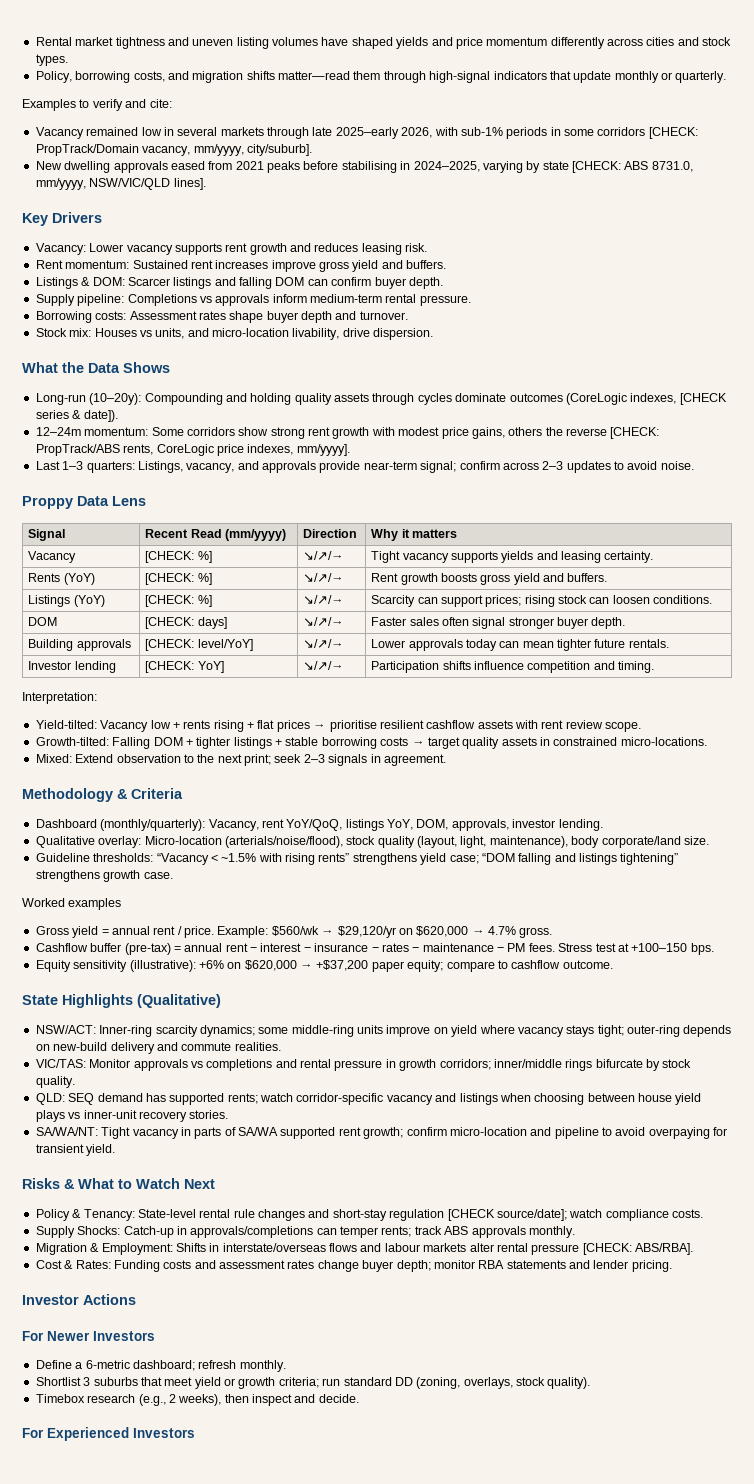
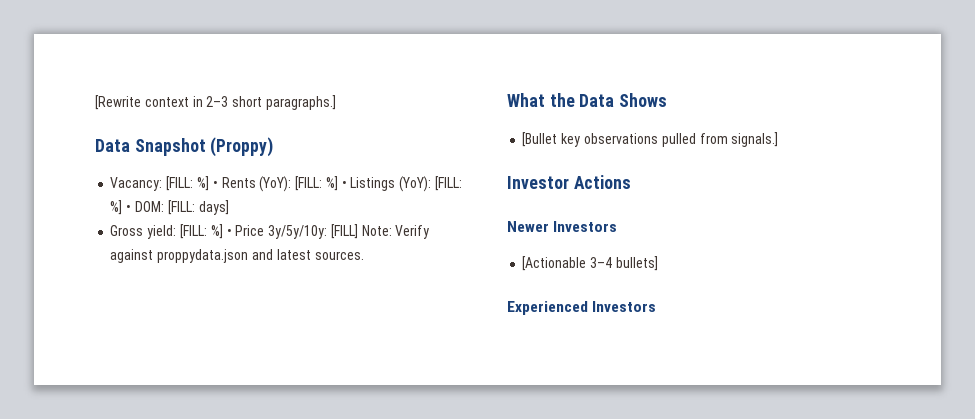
- Rental market tightness and uneven listing volumes have shaped yields and price momentum differently across cities and stock types.
- Policy, borrowing costs, and migration shifts matter—read them through high‑signal indicators that update monthly or quarterly.
- Examples to verify and cite:
- Vacancy remained low in several markets through late 2025–early 2026, with sub‑1% periods in some corridors [CHECK: PropTrack/Domain vacancy, mm/yyyy, city/suburb].
- New dwelling approvals eased from 2021 peaks before stabilising in 2024–2025, varying by state [CHECK: ABS 8731.0, mm/yyyy, NSW/VIC/QLD lines].
- Key Drivers
- Vacancy: Lower vacancy supports rent growth and reduces leasing risk.
- Rent momentum: Sustained rent increases improve gross yield and buffers.
- Listings & DOM: Scarcer listings and falling DOM can confirm buyer depth.
- Supply pipeline: Completions vs approvals inform medium‑term rental pressure.
- Borrowing costs: Assessment rates shape buyer depth and turnover.
- Stock mix: Houses vs units, and micro‑location livability, drive dispersion.
+ [Rewrite context in 2–3 short paragraphs.]
+ Data Snapshot (Proppy)
+ Vacancy: [FILL: %] • Rents (YoY): [FILL: %] • Listings (YoY): [FILL: %] • DOM: [FILL: days]
+ Gross yield: [FILL: %] • Price 3y/5y/10y: [FILL] Note: Verify against proppydata.json and latest sources.
  What the Data Shows
- Long‑run (10–20y): Compounding and holding quality assets through cycles dominate outcomes (CoreLogic indexes, [CHECK series & date]).
- 12–24m momentum: Some corridors show strong rent growth with modest price gains, others the reverse [CHECK: PropTrack/ABS rents, CoreLogic price indexes, mm/yyyy].
- Last 1–3 quarters: Listings, vacancy, and approvals provide near‑term signal; confirm across 2–3 updates to avoid noise.
- Proppy Data Lens
- Signal | Recent Read (mm/yyyy) | Direction | Why it matters
- Vacancy | [CHECK: %] | ↘/↗/→ | Tight vacancy supports yields and leasing certainty.
- Rents (YoY) | [CHECK: %] | ↘/↗/→ | Rent growth boosts gross yield and buffers.
- Listings (YoY) | [CHECK: %] | ↘/↗/→ | Scarcity can support prices; rising stock can loosen conditions.
- DOM | [CHECK: days] | ↘/↗/→ | Faster sales often signal stronger buyer depth.
- Building approvals | [CHECK: level/YoY] | ↘/↗/→ | Lower approvals today can mean tighter future rentals.
- Investor lending | [CHECK: YoY] | ↘/↗/→ | Participation shifts influence competition and timing.
- Interpretation:
- Yield‑tilted: Vacancy low + rents rising + flat prices → prioritise resilient cashflow assets with rent review scope.
- Growth‑tilted: Falling DOM + tighter listings + stable borrowing costs → target quality assets in constrained micro‑locations.
- Mixed: Extend observation to the next print; seek 2–3 signals in agreement.
- Methodology & Criteria
- Dashboard (monthly/quarterly): Vacancy, rent YoY/QoQ, listings YoY, DOM, approvals, investor lending.
- Qualitative overlay: Micro‑location (arterials/noise/flood), stock quality (layout, light, maintenance), body corporate/land size.
- Guideline thresholds: “Vacancy < ~1.5% with rising rents” strengthens yield case; “DOM falling and listings tightening” strengthens growth case.
- Worked examples
- Gross yield = annual rent / price. Example: $560/wk → $29,120/yr on $620,000 → 4.7% gross.
- Cashflow buffer (pre‑tax) = annual rent − interest − insurance − rates − maintenance − PM fees. Stress test at +100–150 bps.
- Equity sensitivity (illustrative): +6% on $620,000 → +$37,200 paper equity; compare to cashflow outcome.
- State Highlights (Qualitative)
- NSW/ACT: Inner‑ring scarcity dynamics; some middle‑ring units improve on yield where vacancy stays tight; outer‑ring depends on new‑build delivery and commute realities.
- VIC/TAS: Monitor approvals vs completions and rental pressure in growth corridors; inner/middle rings bifurcate by stock quality.
- QLD: SEQ demand has supported rents; watch corridor‑specific vacancy and listings when choosing between house yield plays vs inner‑unit recovery stories.
- SA/WA/NT: Tight vacancy in parts of SA/WA supported rent growth; confirm micro‑location and pipeline to avoid overpaying for transient yield.
- Risks & What to Watch Next
- Policy & Tenancy: State‑level rental rule changes and short‑stay regulation [CHECK source/date]; watch compliance costs.
- Supply Shocks: Catch‑up in approvals/completions can temper rents; track ABS approvals monthly.
- Migration & Employment: Shifts in interstate/overseas flows and labour markets alter rental pressure [CHECK: ABS/RBA].
- Cost & Rates: Funding costs and assessment rates change buyer depth; monitor RBA statements and lender pricing.
+ [Bullet key observations pulled from signals.]
- For Newer Investors
+ Newer Investors
- Define a 6‑metric dashboard; refresh monthly.
- Shortlist 3 suburbs that meet yield or growth criteria; run standard DD (zoning, overlays, stock quality).
- Timebox research (e.g., 2 weeks), then inspect and decide.
- For Experienced Investors
+ [Actionable 3–4 bullets]
+ Experienced Investors

